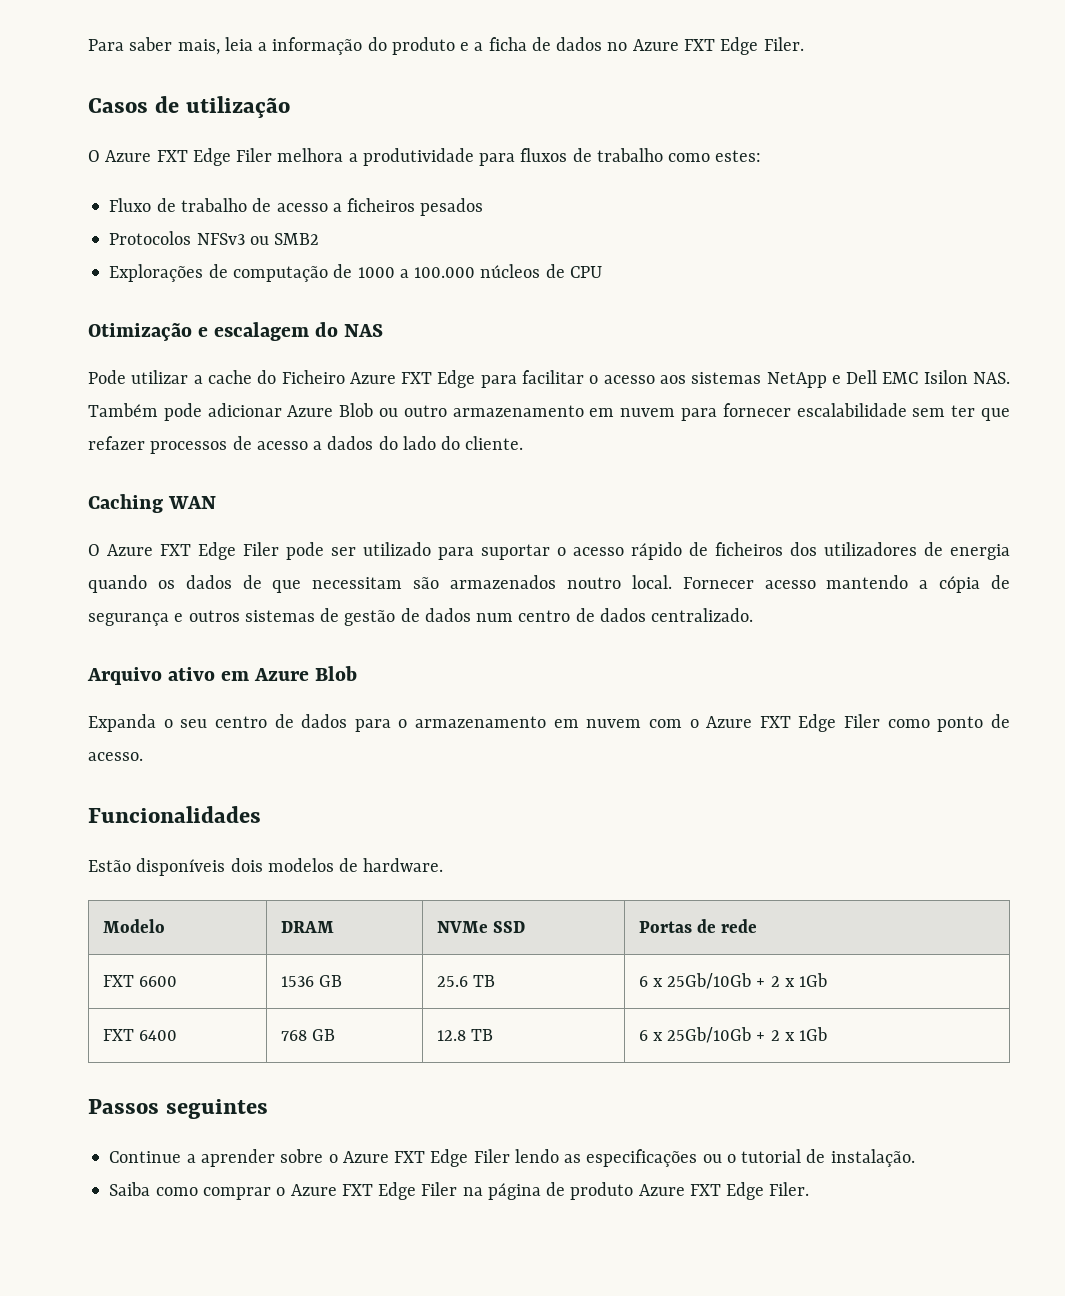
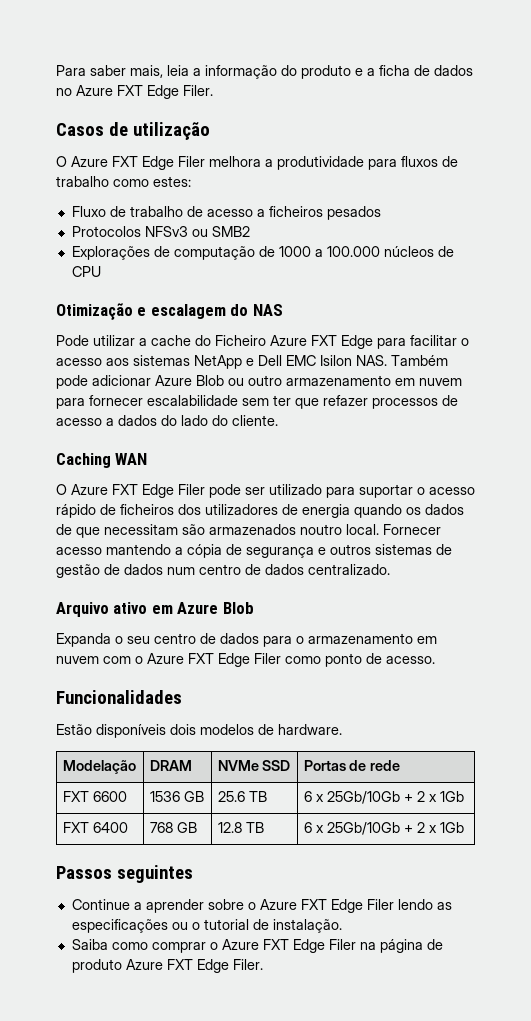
- Modelo | DRAM | NVMe SSD | Portas de rede
+ Modelação | DRAM | NVMe SSD | Portas de rede

